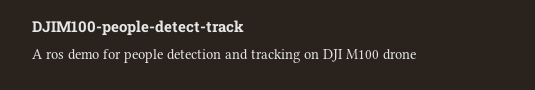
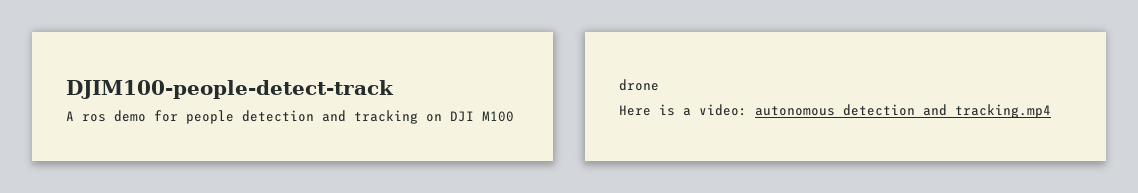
+ Here is a video: autonomous detection and tracking.mp4

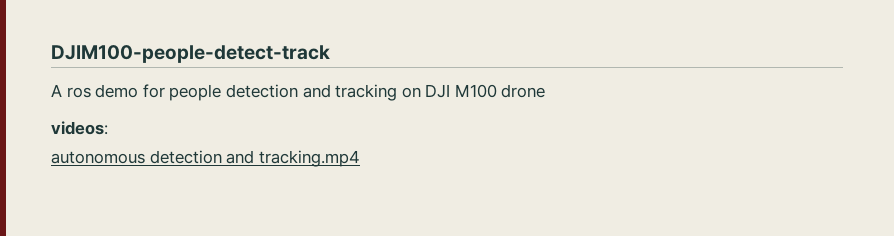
- Here is a video: autonomous detection and tracking.mp4
+ videos:
+ autonomous detection and tracking.mp4

